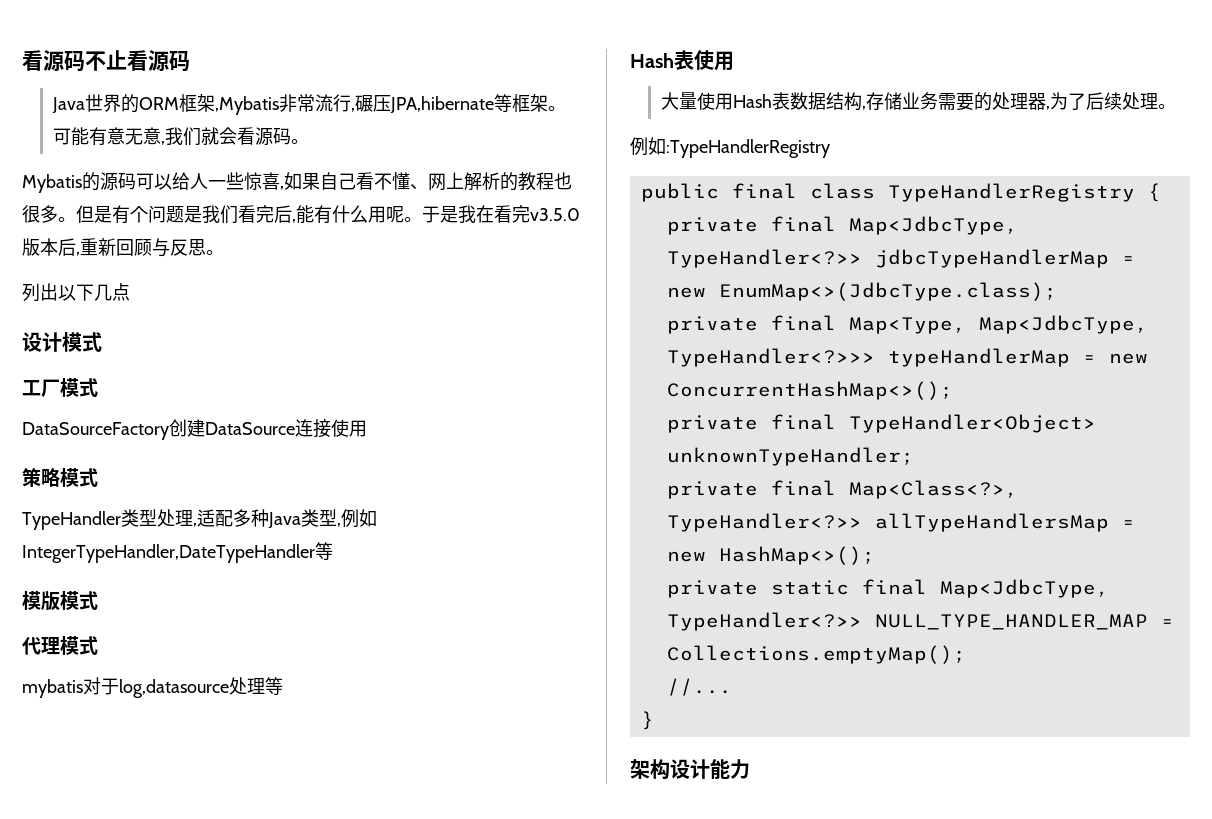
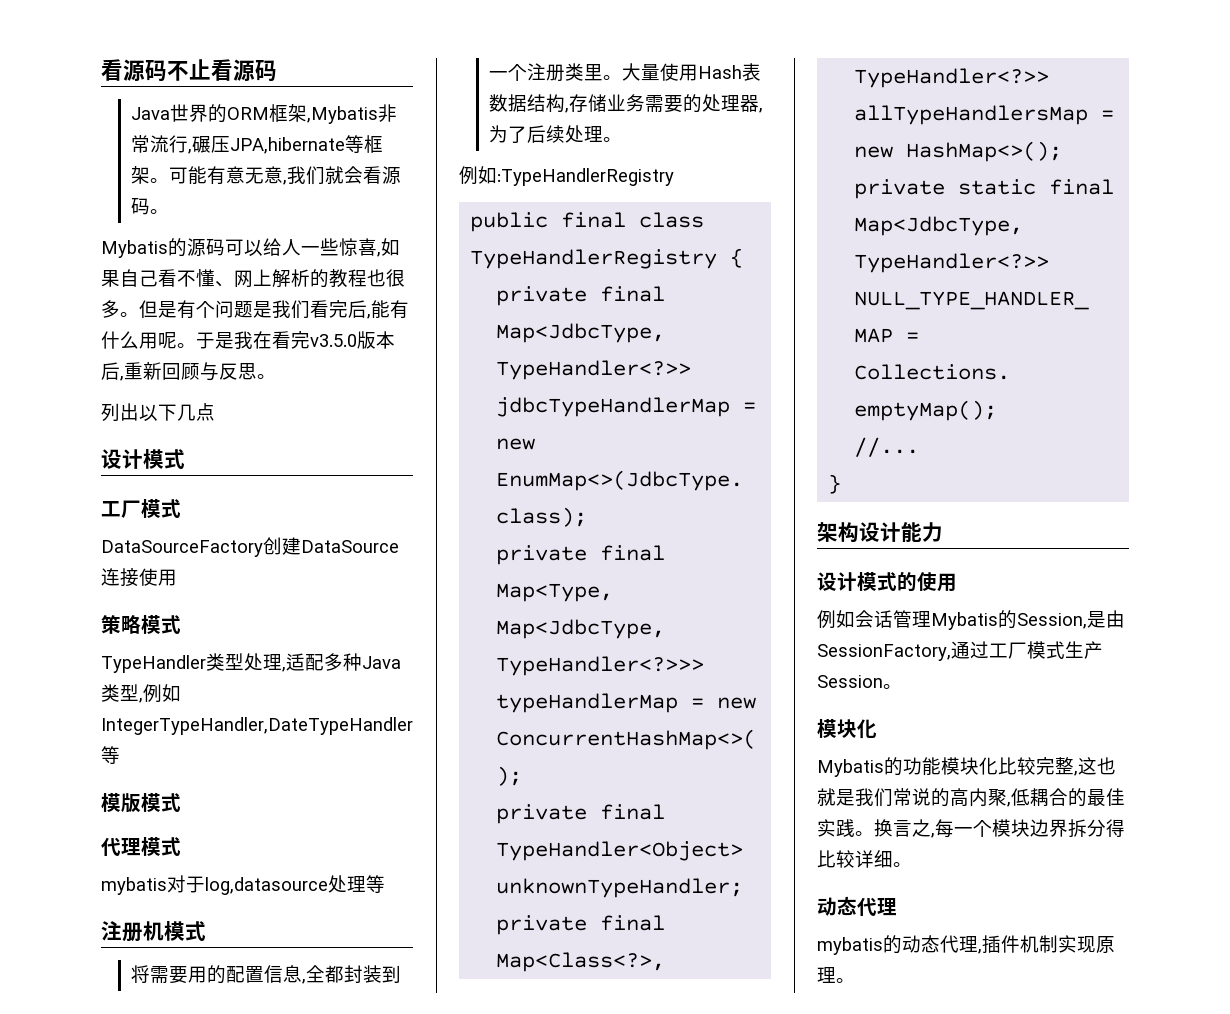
- Hash表使用
- 大量使用Hash表数据结构,存储业务需要的处理器,为了后续处理。
+ 注册机模式
+ 将需要用的配置信息,全都封装到一个注册类里。大量使用Hash表数据结构,存储业务需要的处理器,为了后续处理。
+ 设计模式的使用
+ 例如会话管理Mybatis的Session,是由SessionFactory,通过工厂模式生产Session。
+ 模块化
+ Mybatis的功能模块化比较完整,这也就是我们常说的高内聚,低耦合的最佳实践。换言之,每一个模块边界拆分得比较详细。
+ 动态代理
+ mybatis的动态代理,插件机制实现原理。

